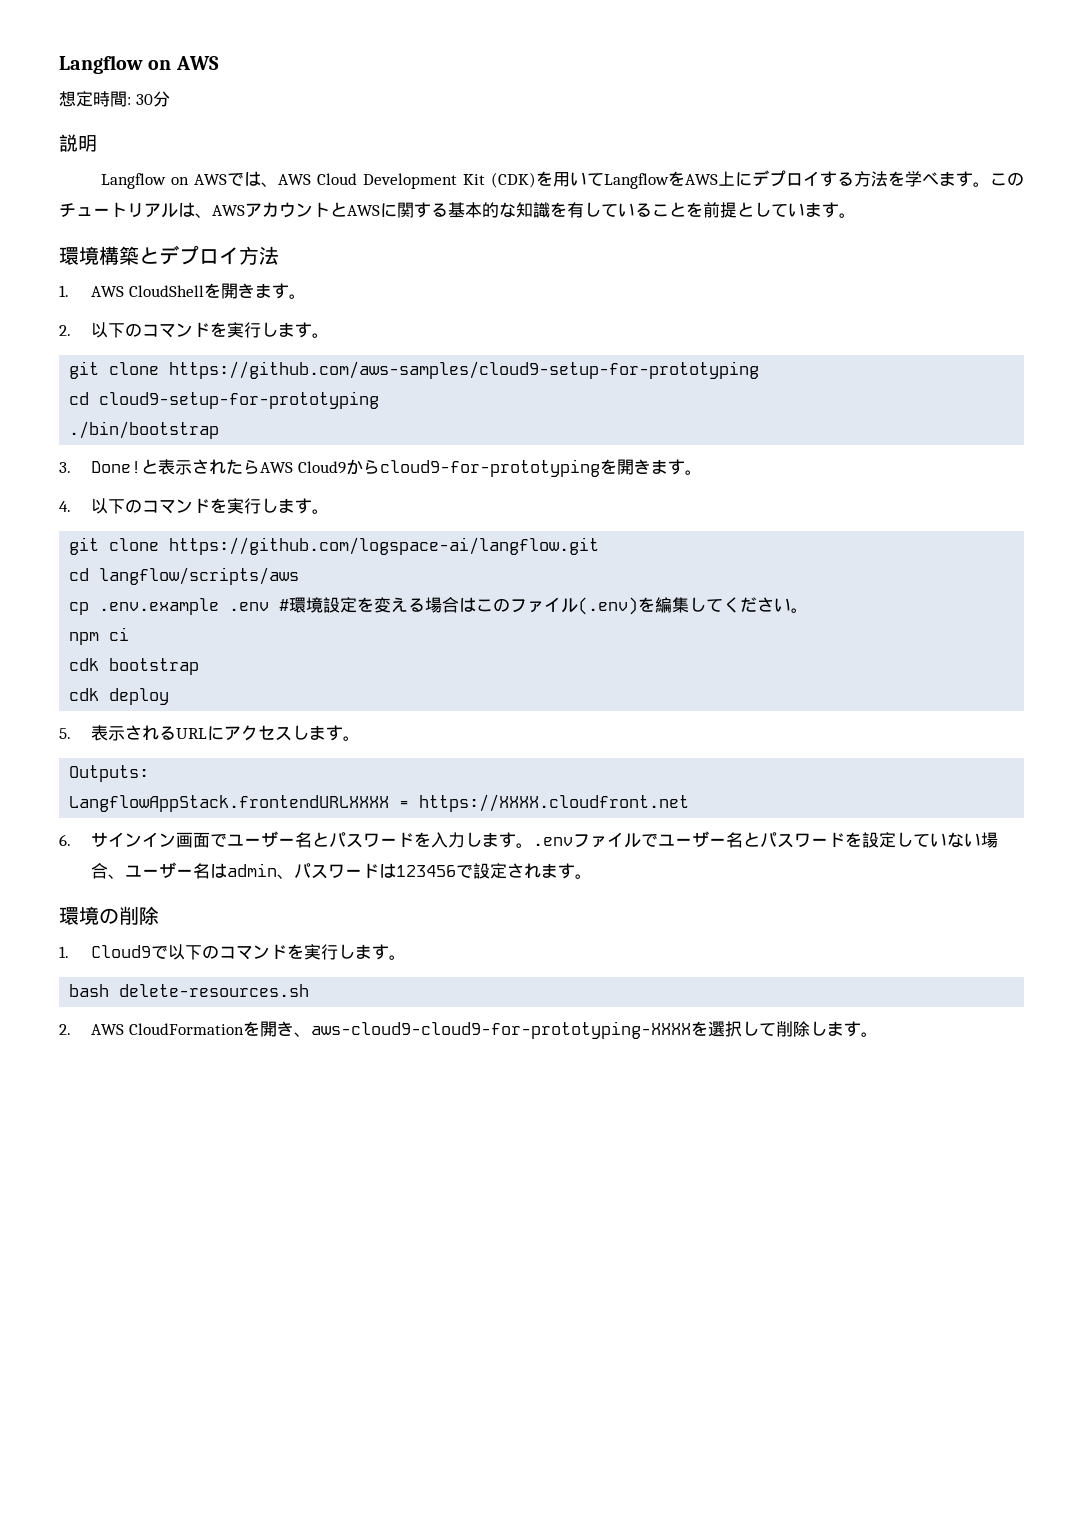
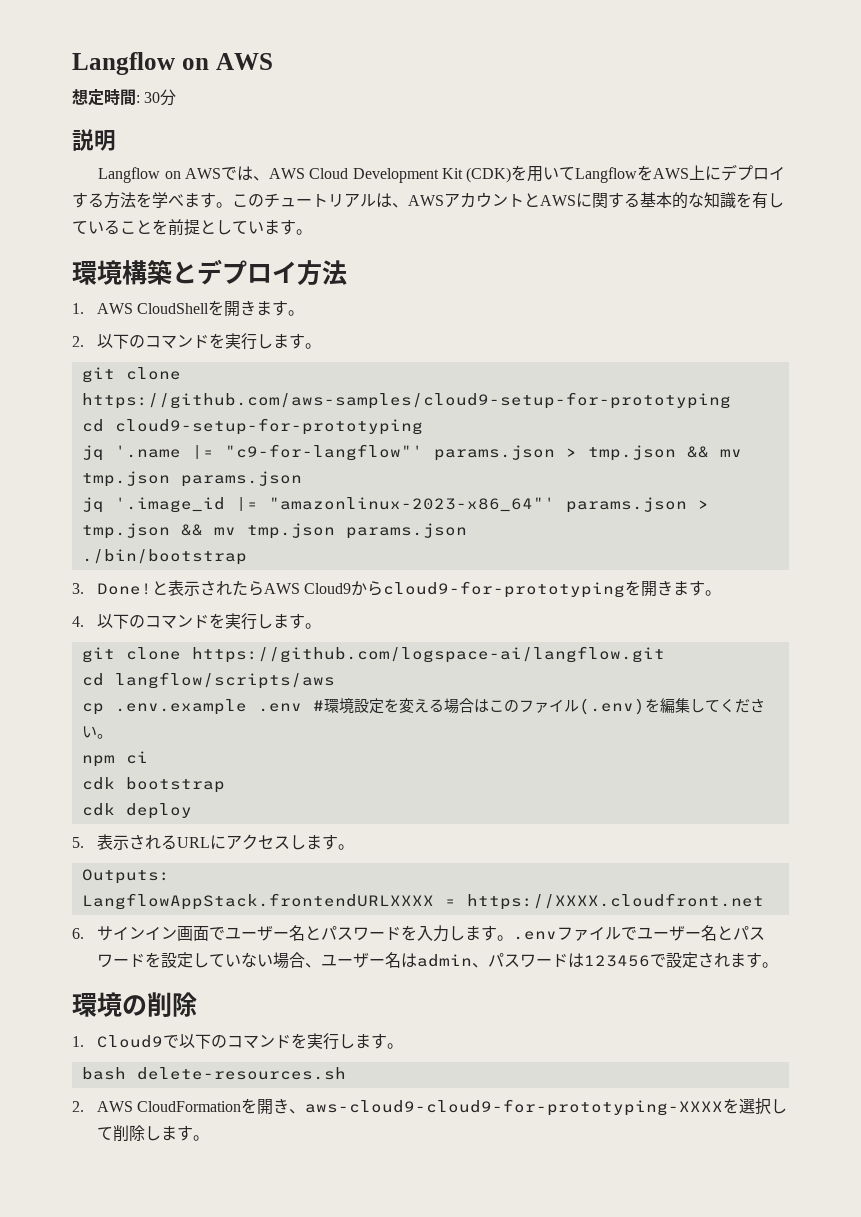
+ jq '.name |= "c9-for-langflow"' params.json > tmp.json && mv tmp.json params.json
+ jq '.image_id |= "amazonlinux-2023-x86_64"' params.json > tmp.json && mv tmp.json params.json

